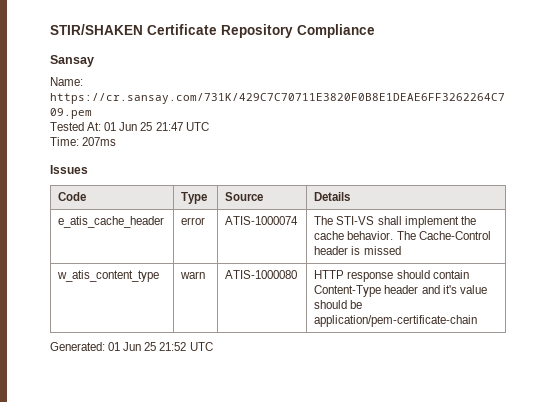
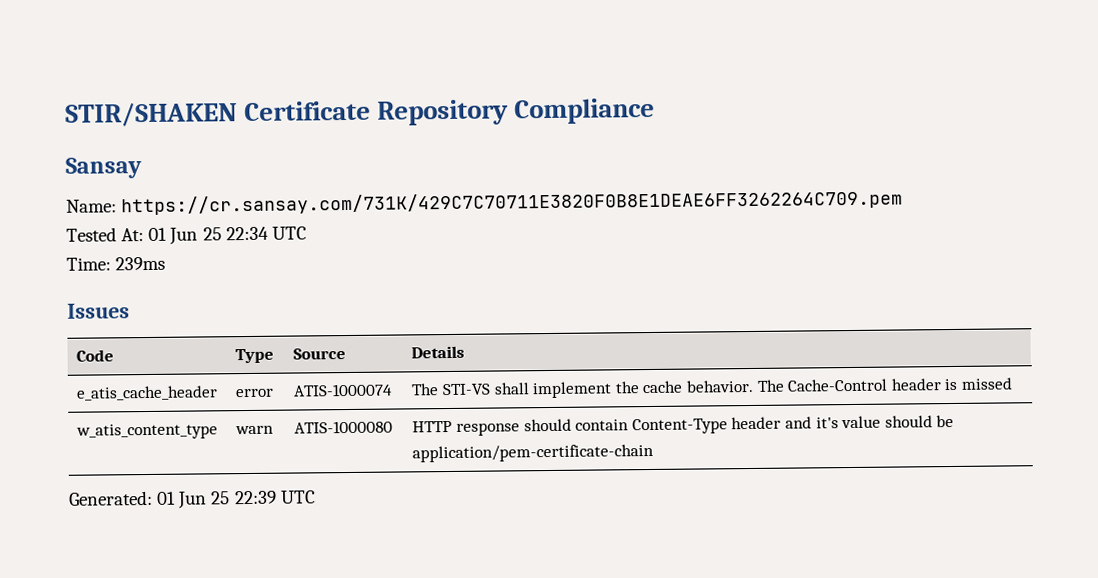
- Tested At: 01 Jun 25 21:47 UTC
+ Tested At: 01 Jun 25 22:34 UTC
- Time: 207ms
+ Time: 239ms
- Generated: 01 Jun 25 21:52 UTC
+ Generated: 01 Jun 25 22:39 UTC

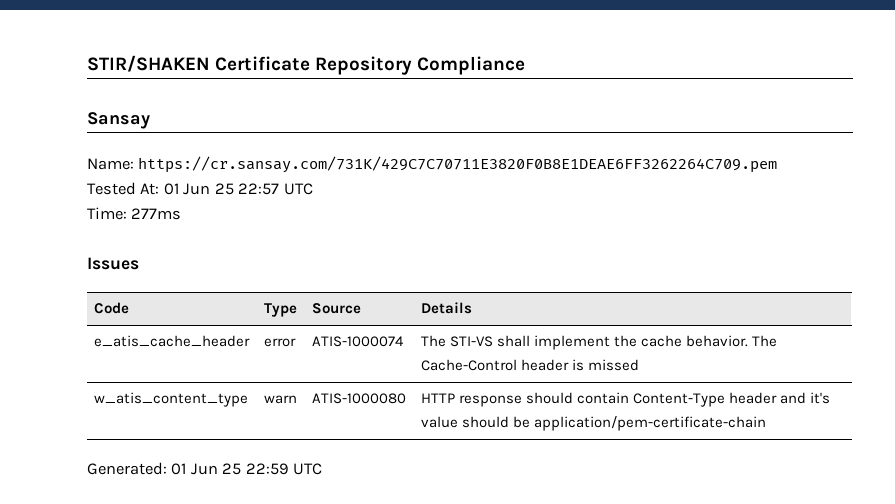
- Tested At: 01 Jun 25 22:34 UTC
+ Tested At: 01 Jun 25 22:57 UTC
- Time: 239ms
+ Time: 277ms
- Generated: 01 Jun 25 22:39 UTC
+ Generated: 01 Jun 25 22:59 UTC

